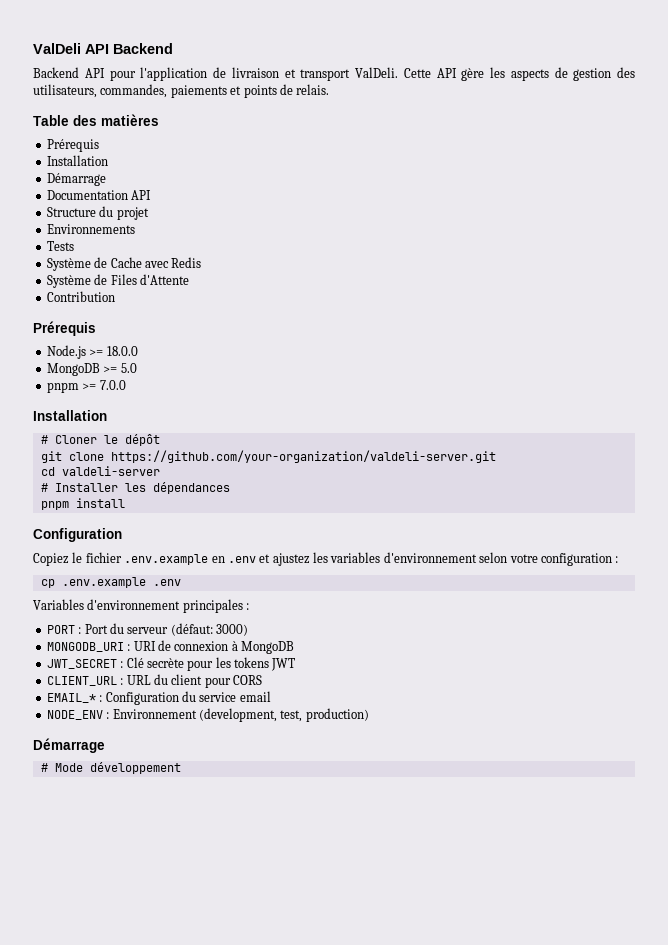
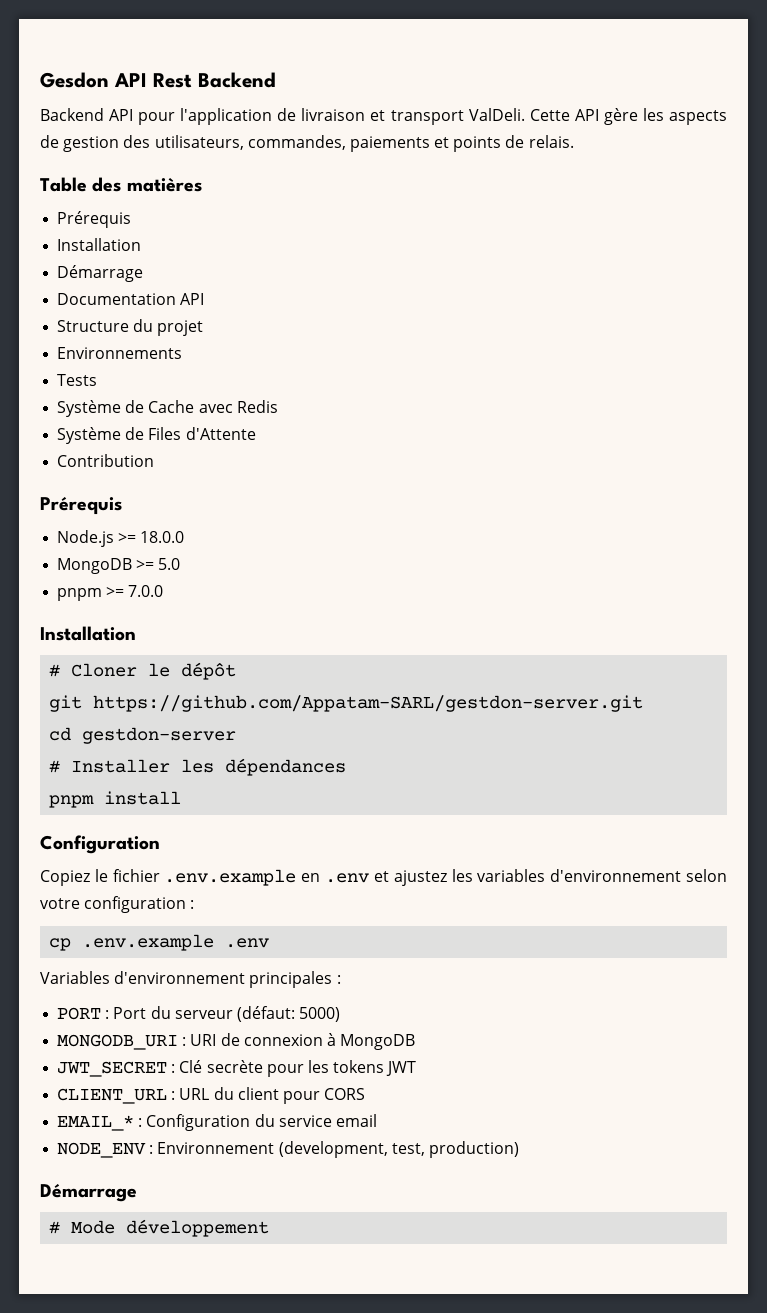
- ValDeli API Backend
+ Gesdon API Rest Backend
- git clone https://github.com/your-organization/valdeli-server.git
+ git https://github.com/Appatam-SARL/gestdon-server.git
- cd valdeli-server
+ cd gestdon-server
- PORT : Port du serveur (défaut: 3000)
+ PORT : Port du serveur (défaut: 5000)

